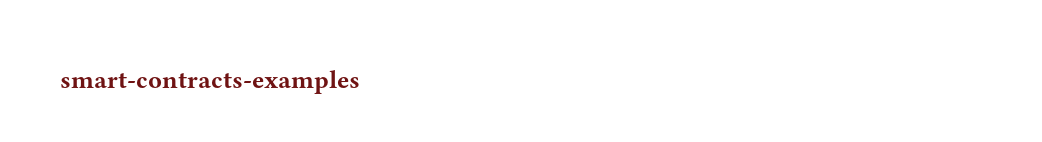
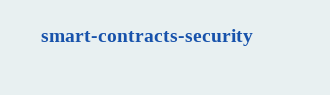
- smart-contracts-examples
+ smart-contracts-security

